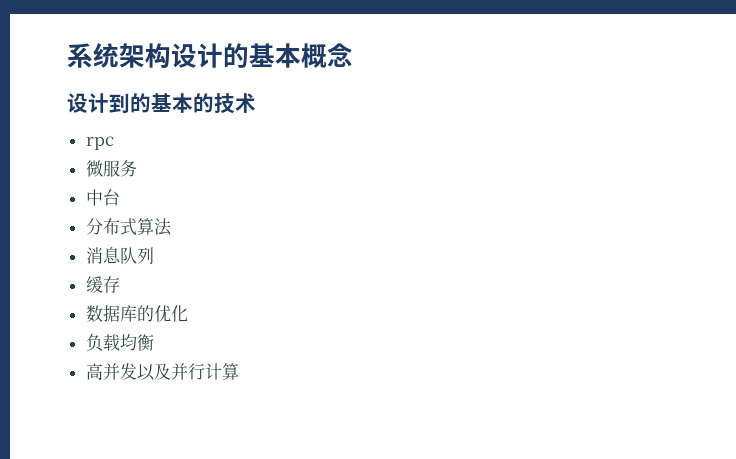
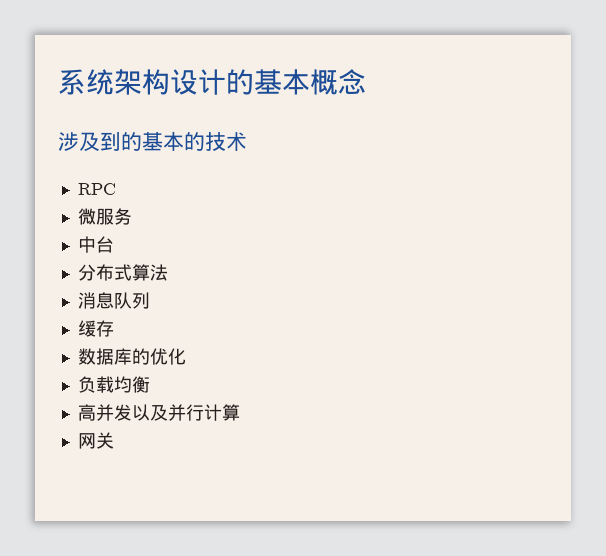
- 设计到的基本的技术
+ 涉及到的基本的技术
- rpc
+ RPC
+ 网关

